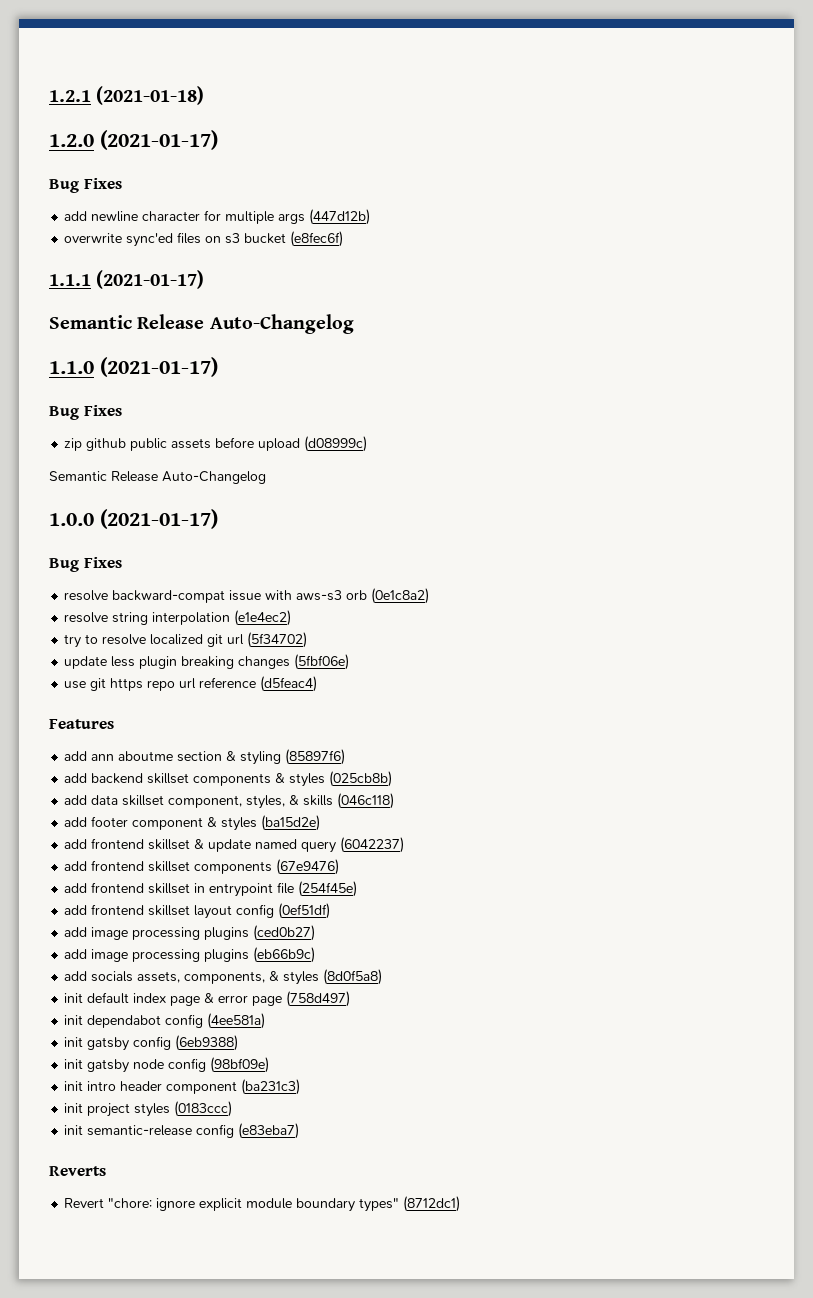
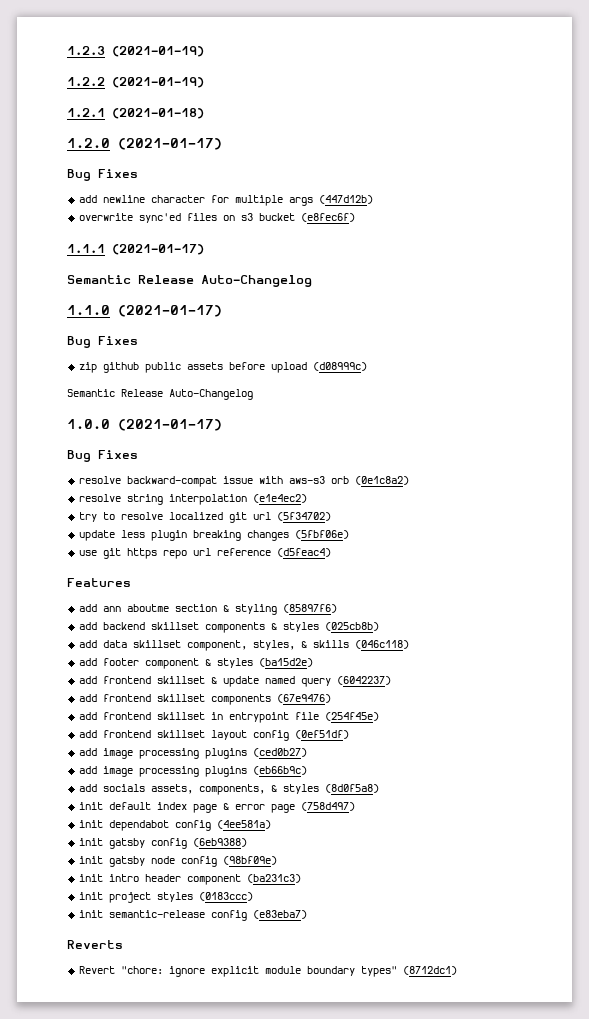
+ 1.2.3 (2021-01-19)
+ 1.2.2 (2021-01-19)

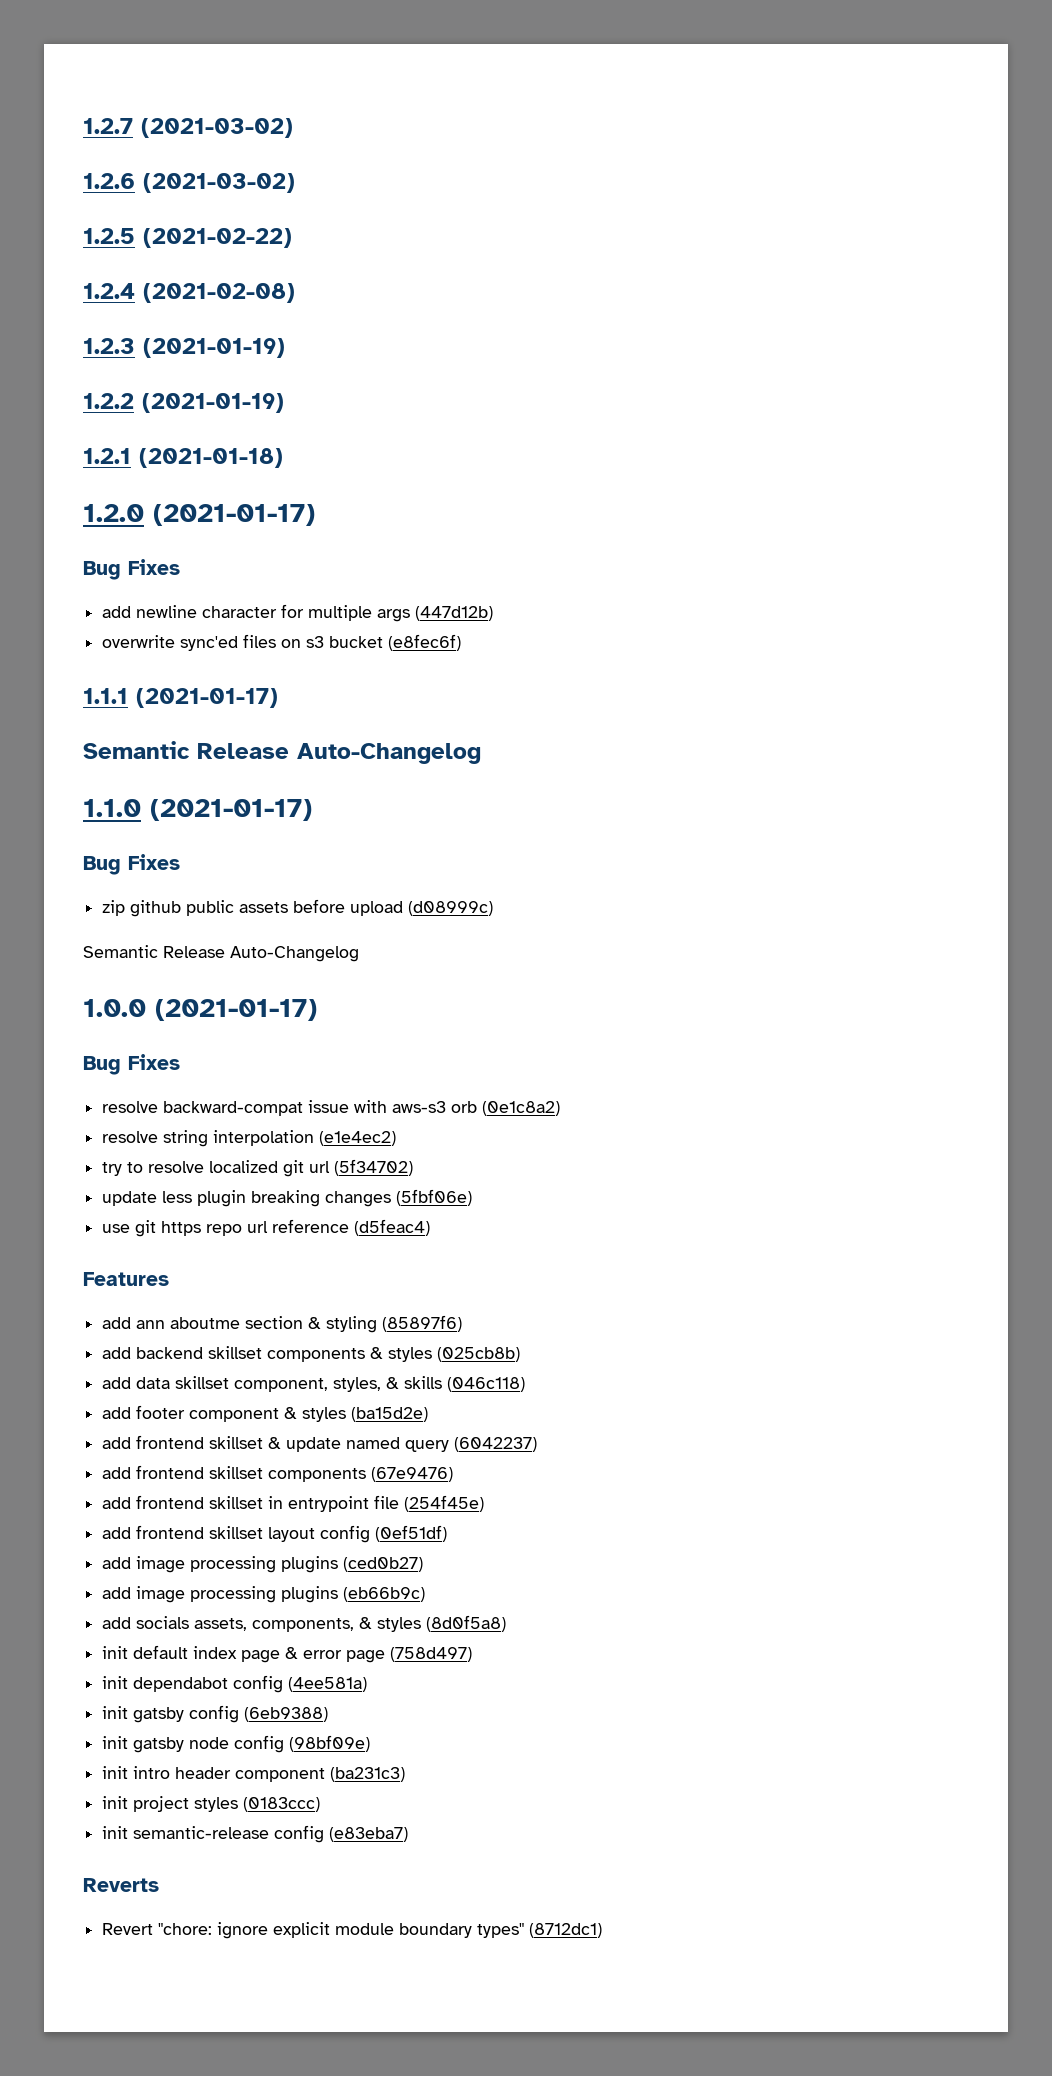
+ 1.2.7 (2021-03-02)
+ 1.2.6 (2021-03-02)
+ 1.2.5 (2021-02-22)
+ 1.2.4 (2021-02-08)

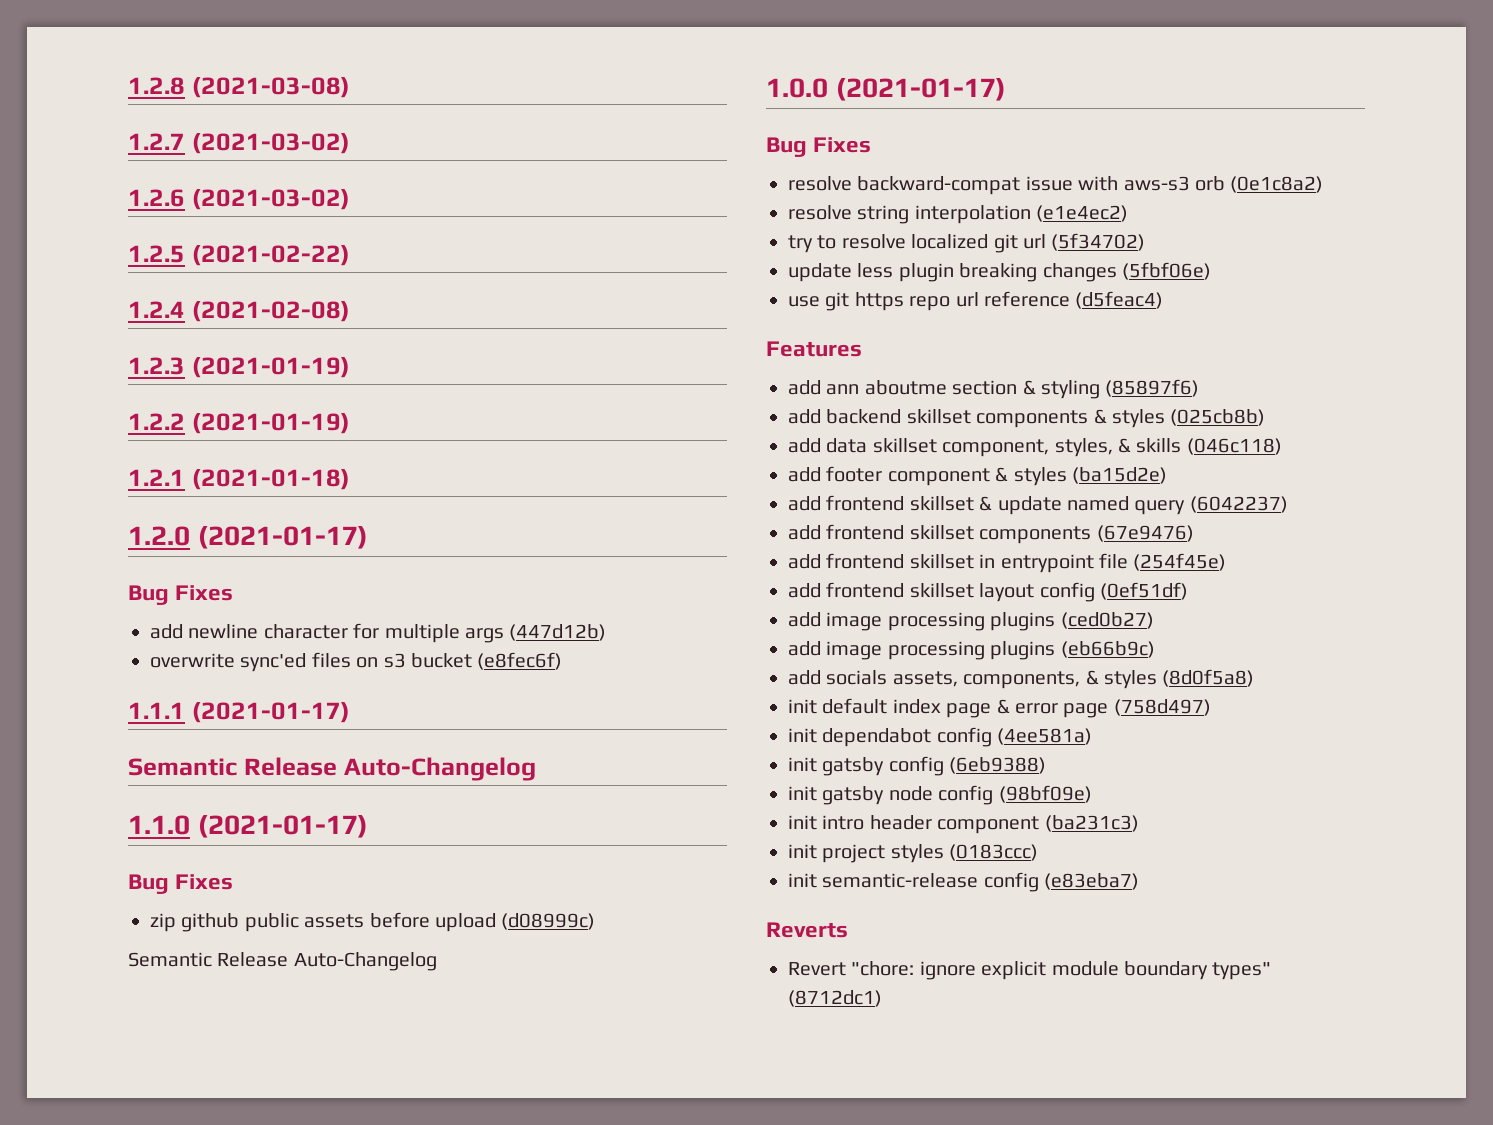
+ 1.2.8 (2021-03-08)

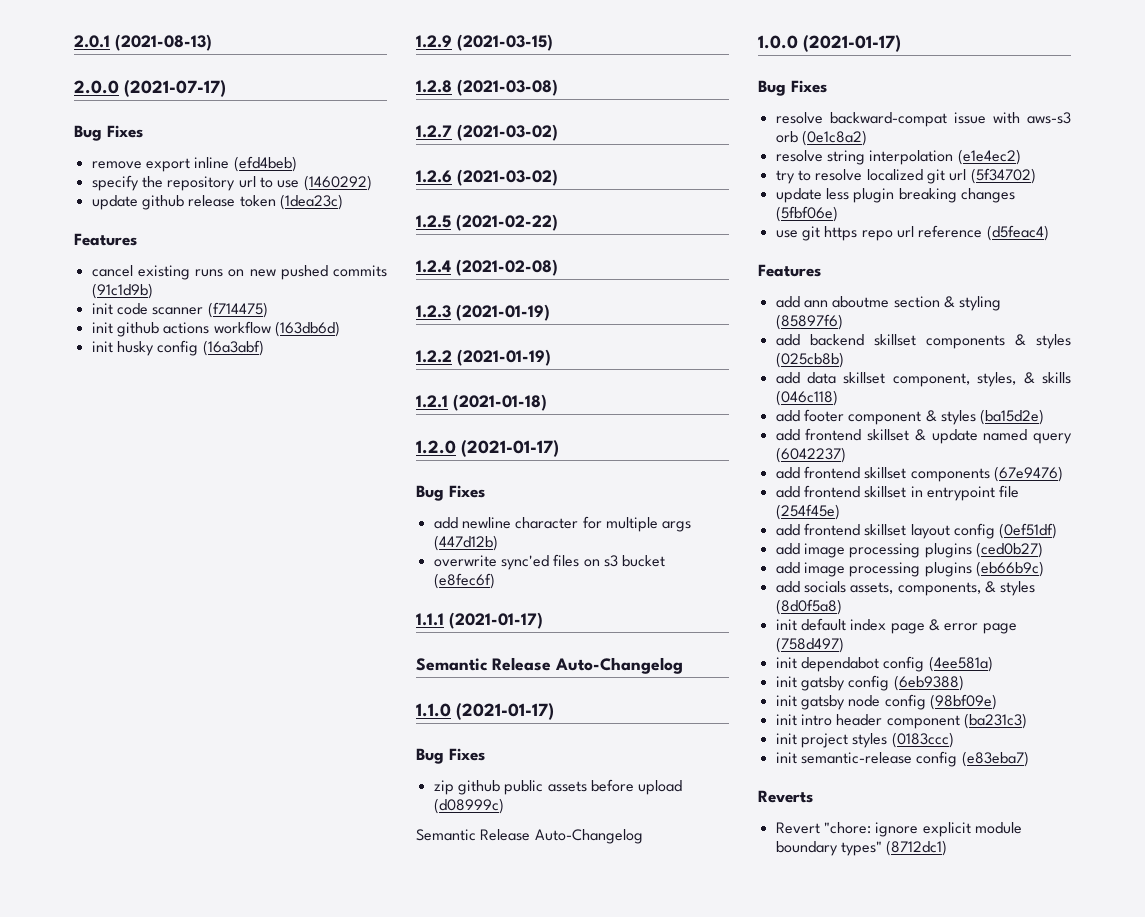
+ 2.0.1 (2021-08-13)
+ 2.0.0 (2021-07-17)
+ Bug Fixes
+ remove export inline (efd4beb)
+ specify the repository url to use (1460292)
+ update github release token (1dea23c)
+ Features
+ cancel existing runs on new pushed commits (91c1d9b)
+ init code scanner (f714475)
+ init github actions workflow (163db6d)
+ init husky config (16a3abf)
+ 1.2.9 (2021-03-15)

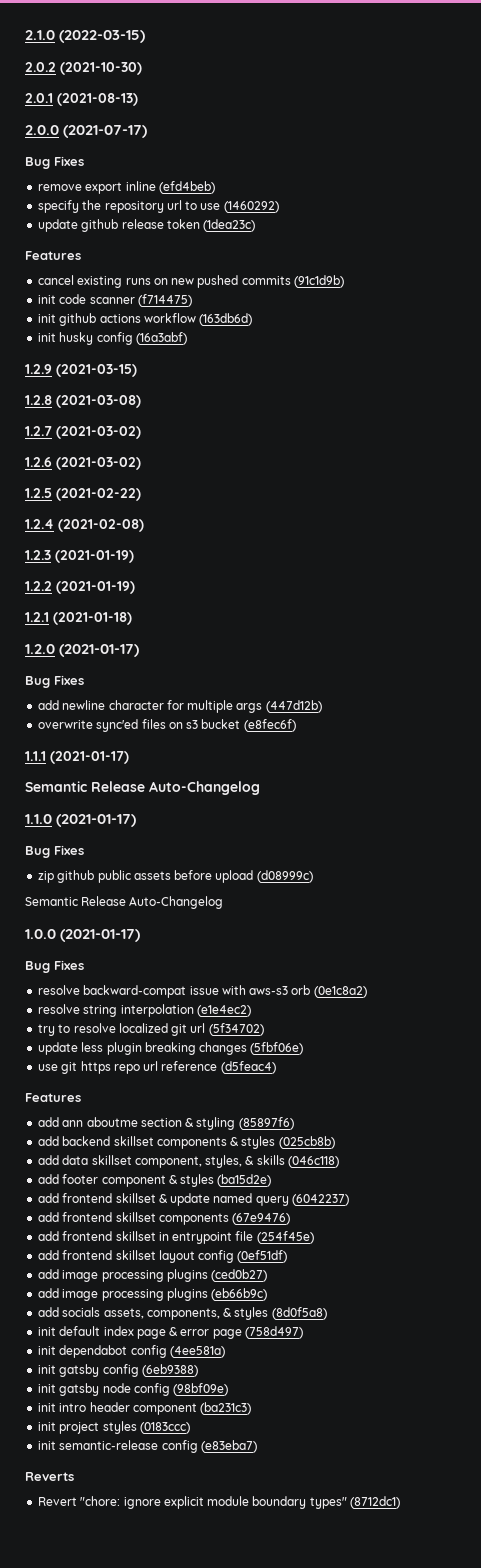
+ 2.1.0 (2022-03-15)
+ 2.0.2 (2021-10-30)

